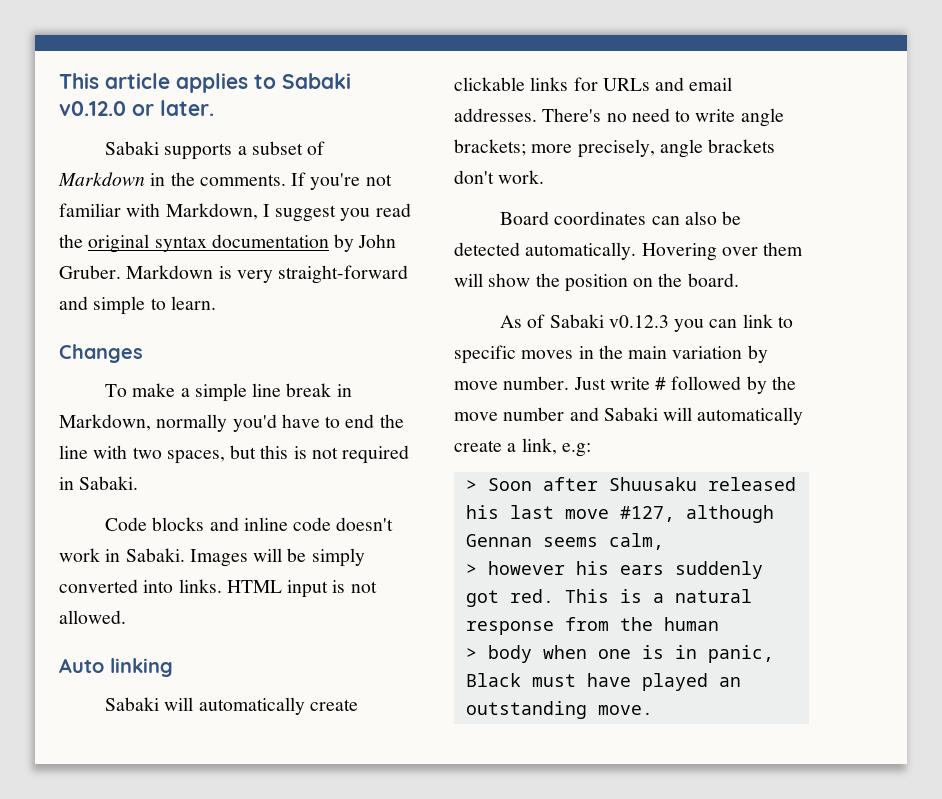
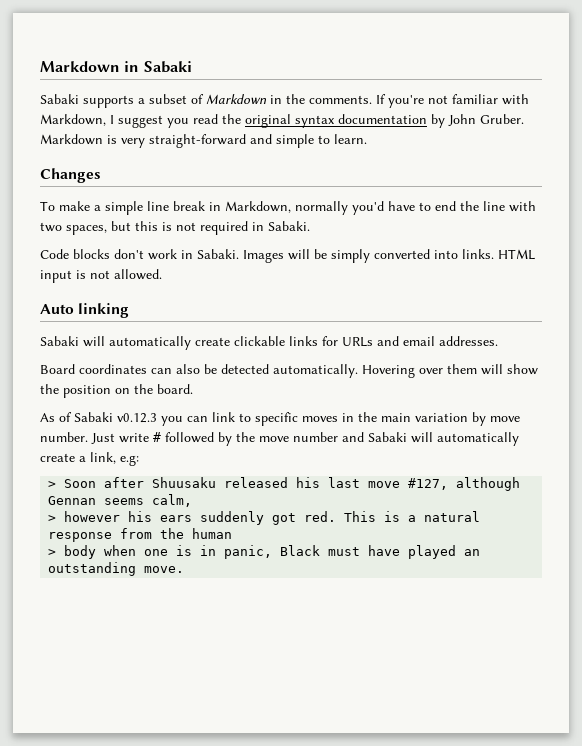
- This article applies to Sabaki v0.12.0 or later.
+ Markdown in Sabaki
- Code blocks and inline code doesn't work in Sabaki.
+ Code blocks don't work in Sabaki.
- There's no need to write angle brackets; more precisely, angle brackets don't work.

